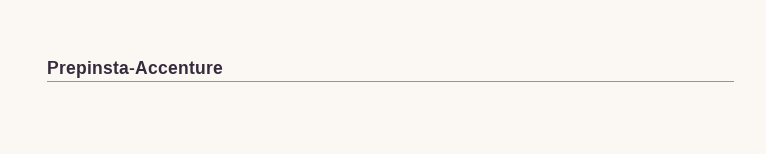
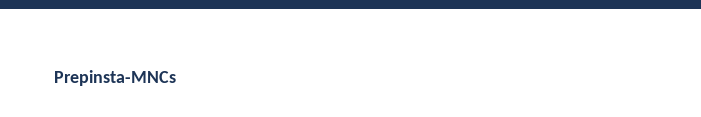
- Prepinsta-Accenture
+ Prepinsta-MNCs

